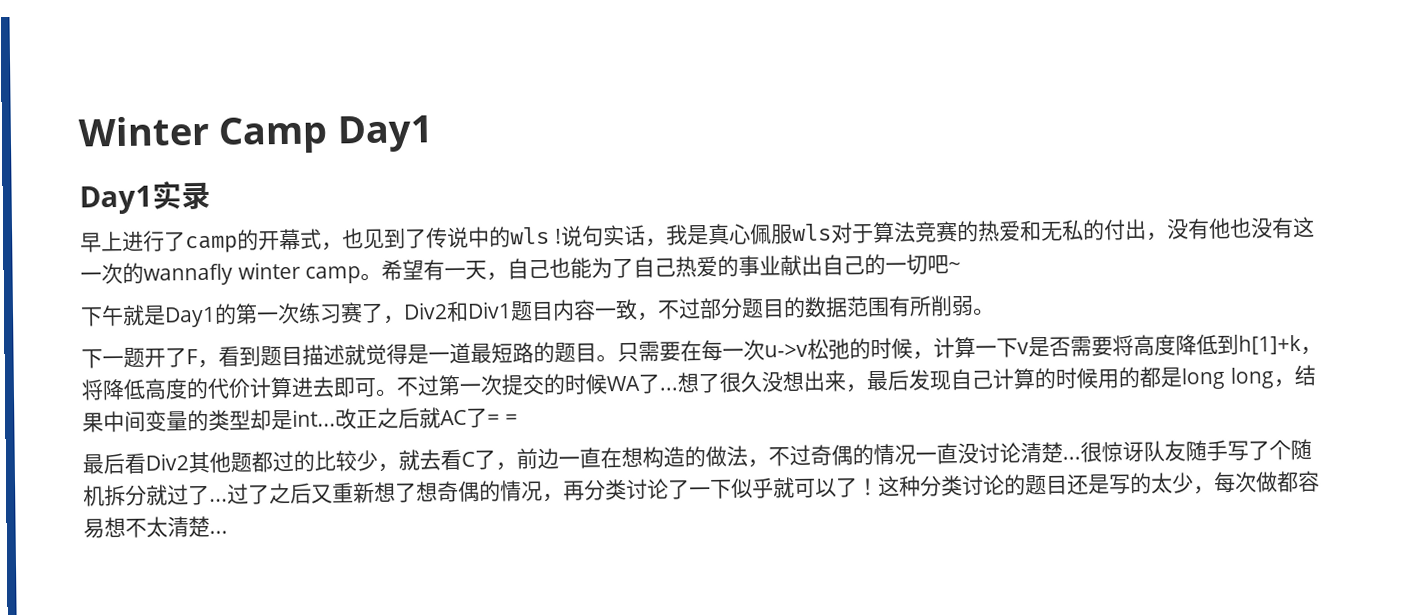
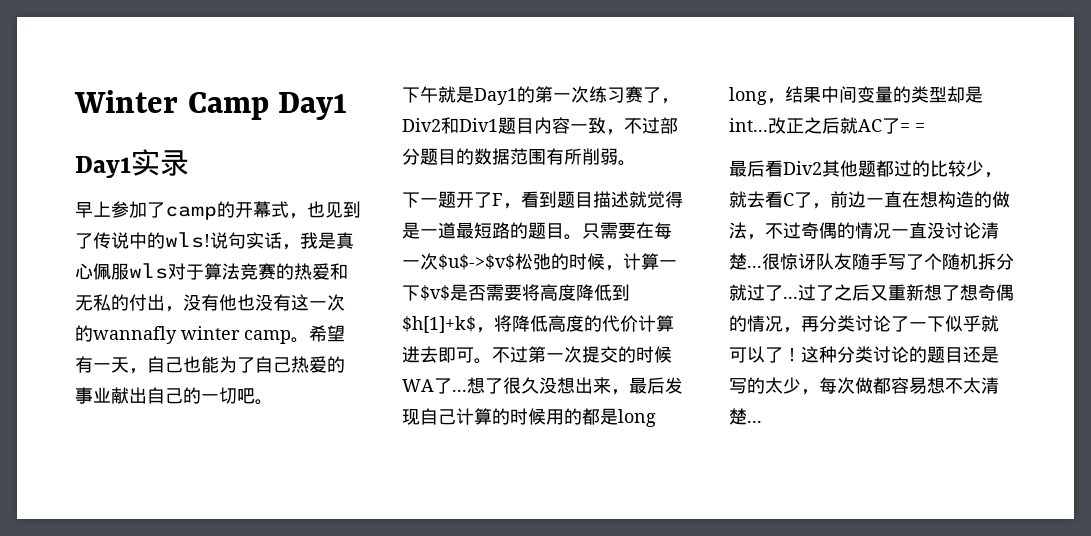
- 早上进行了camp的开幕式，也见到了传说中的wls !
+ 早上参加了camp的开幕式，也见到了传说中的wls!
- 希望有一天，自己也能为了自己热爱的事业献出自己的一切吧~
+ 希望有一天，自己也能为了自己热爱的事业献出自己的一切吧。
- 只需要在每一次u->v松弛的时候，计算一下v是否需要将高度降低到h[1]+k，将降低高度的代价计算进去即可。
+ 只需要在每一次$u$->$v$松弛的时候，计算一下$v$是否需要将高度降低到$h[1]+k$，将降低高度的代价计算进去即可。

